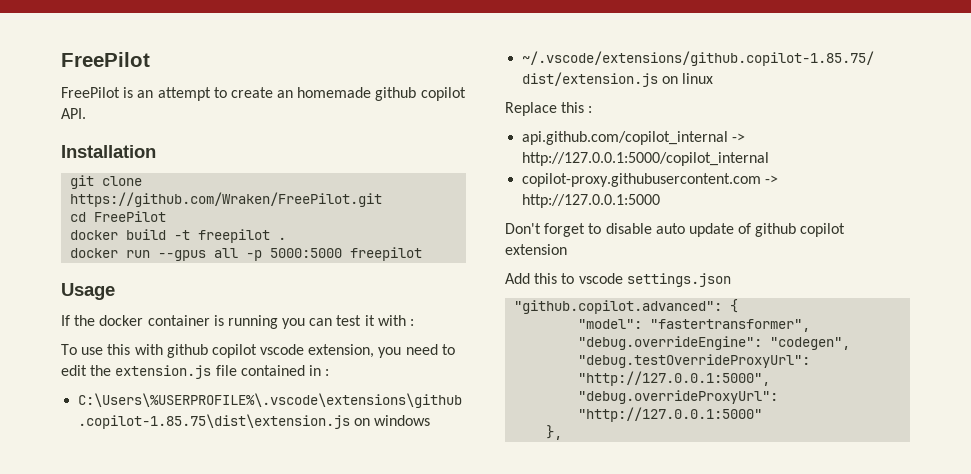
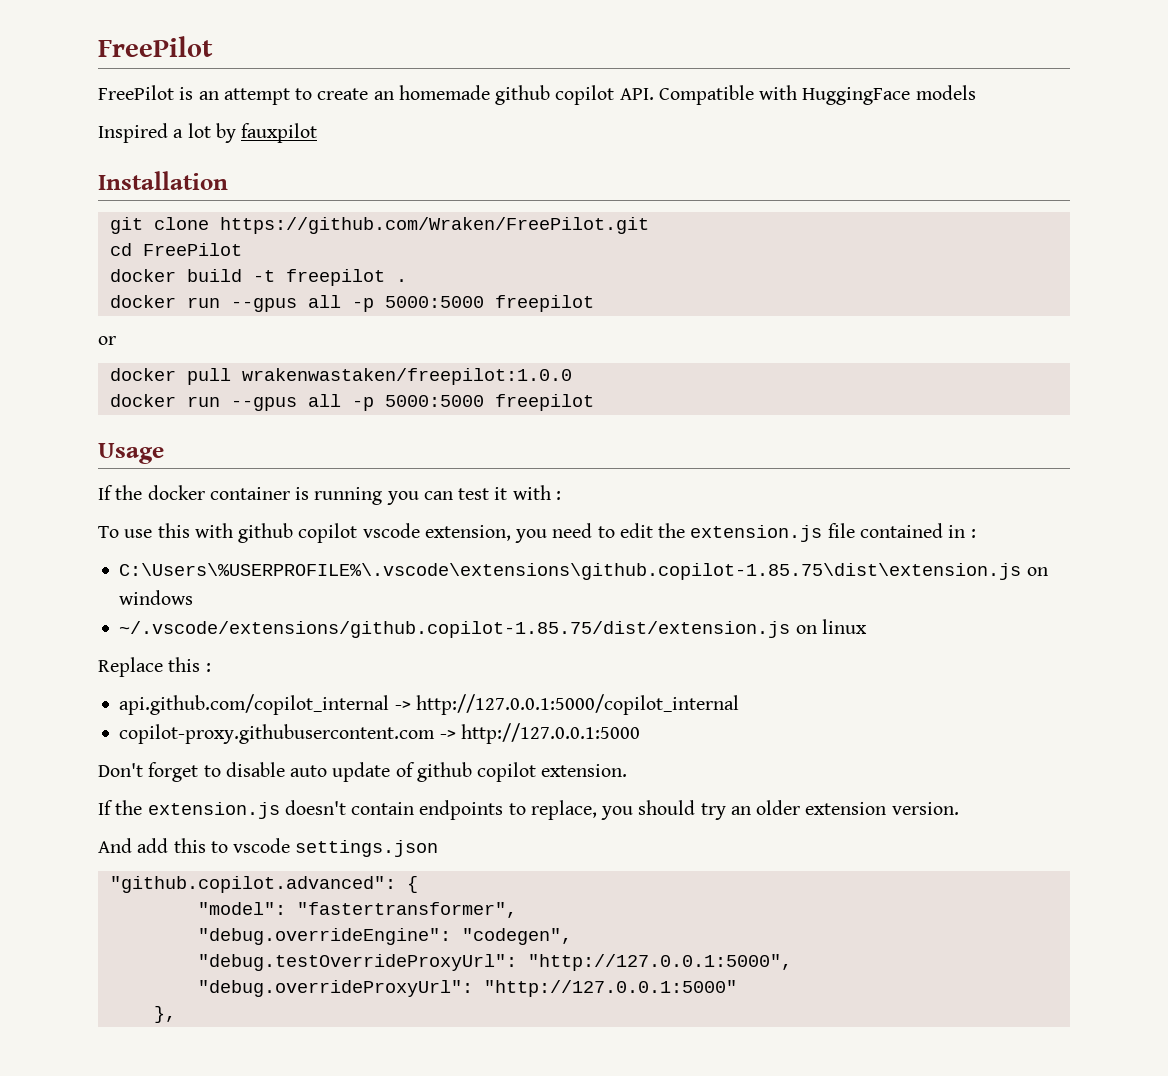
- FreePilot is an attempt to create an homemade github copilot API.
+ FreePilot is an attempt to create an homemade github copilot API. Compatible with HuggingFace models
+ Inspired a lot by fauxpilot
+ or
+ docker pull wrakenwastaken/freepilot:1.0.0
+ docker run --gpus all -p 5000:5000 freepilot
- Don't forget to disable auto update of github copilot extension
- Add this to vscode settings.json
+ Don't forget to disable auto update of github copilot extension.
+ If the extension.js doesn't contain endpoints to replace, you should try an older extension version.
+ And add this to vscode settings.json

